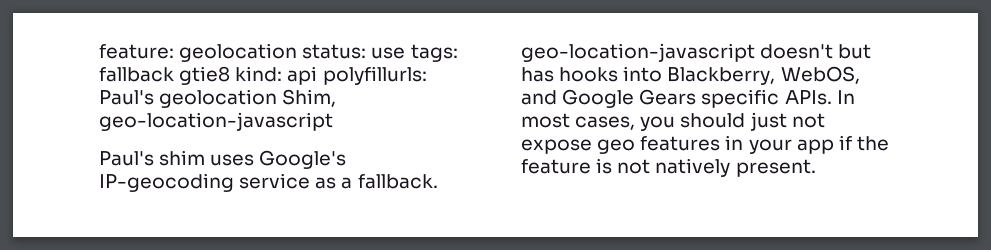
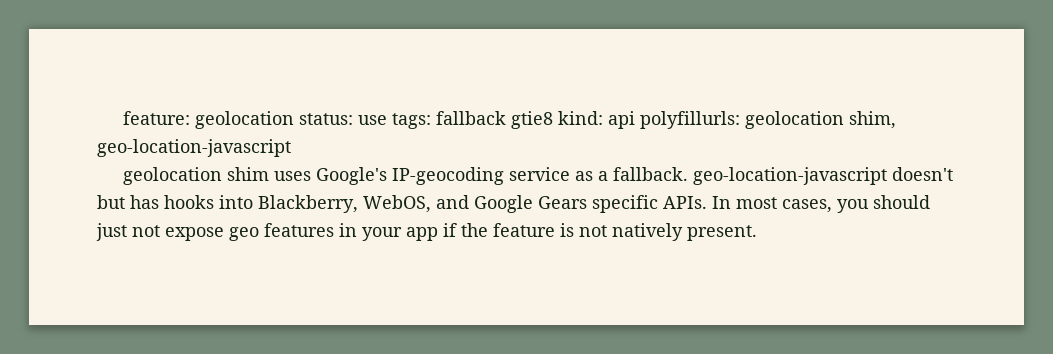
- feature: geolocation status: use tags: fallback gtie8 kind: api polyfillurls: Paul's geolocation Shim, geo-location-javascript
+ feature: geolocation status: use tags: fallback gtie8 kind: api polyfillurls: geolocation shim, geo-location-javascript
- Paul's shim uses Google's IP-geocoding service as a fallback. geo-location-javascript doesn't but has hooks into Blackberry, WebOS, and Google Gears specific APIs.
+ geolocation shim uses Google's IP-geocoding service as a fallback. geo-location-javascript doesn't but has hooks into Blackberry, WebOS, and Google Gears specific APIs.

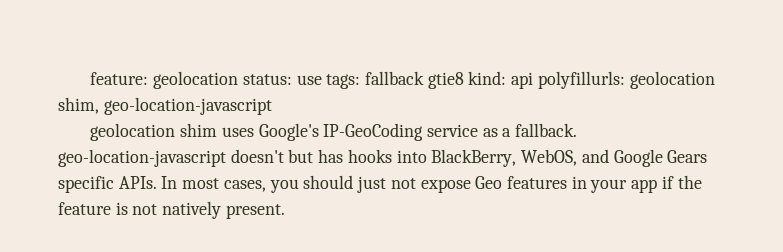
- geolocation shim uses Google's IP-geocoding service as a fallback. geo-location-javascript doesn't but has hooks into Blackberry, WebOS, and Google Gears specific APIs.
+ geolocation shim uses Google's IP-GeoCoding service as a fallback. geo-location-javascript doesn't but has hooks into BlackBerry, WebOS, and Google Gears specific APIs.
- In most cases, you should just not expose geo features in your app if the feature is not natively present.
+ In most cases, you should just not expose Geo features in your app if the feature is not natively present.

